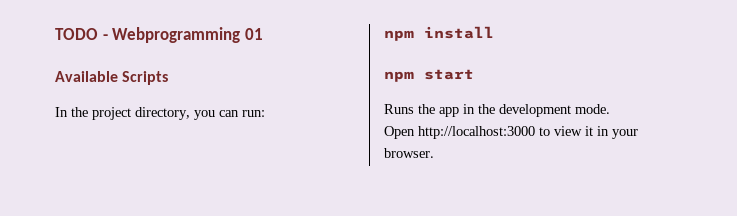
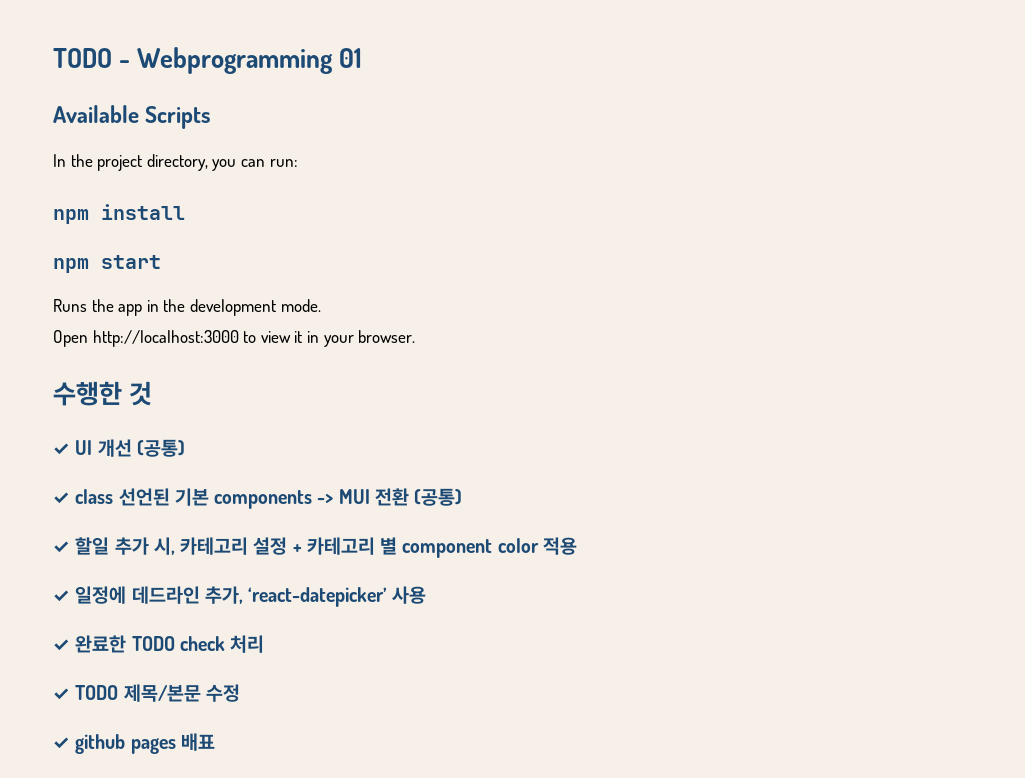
+ 수행한 것
+ ✓ UI 개선 (공통)
+ ✓ class 선언된 기본 components -> MUI 전환 (공통)
+ ✓ 할일 추가 시, 카테고리 설정 + 카테고리 별 component color 적용
+ ✓ 일정에 데드라인 추가, ‘react-datepicker’ 사용
+ ✓ 완료한 TODO check 처리
+ ✓ TODO 제목/본문 수정
+ ✓ github pages 배표

